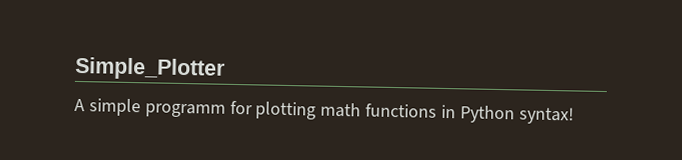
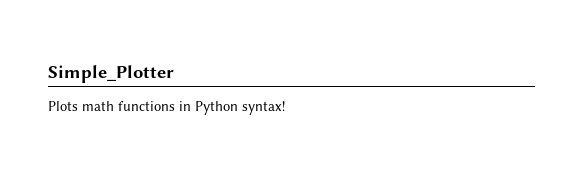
- A simple programm for plotting math functions in Python syntax!
+ Plots math functions in Python syntax!

